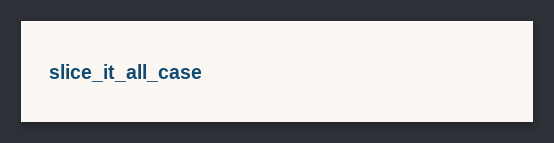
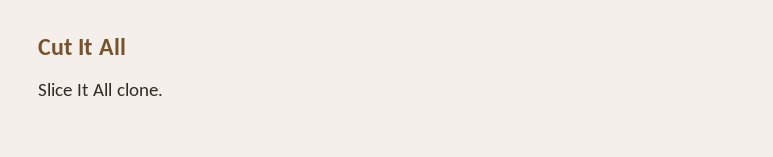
- slice_it_all_case
+ Cut It All
+ Slice It All clone.

